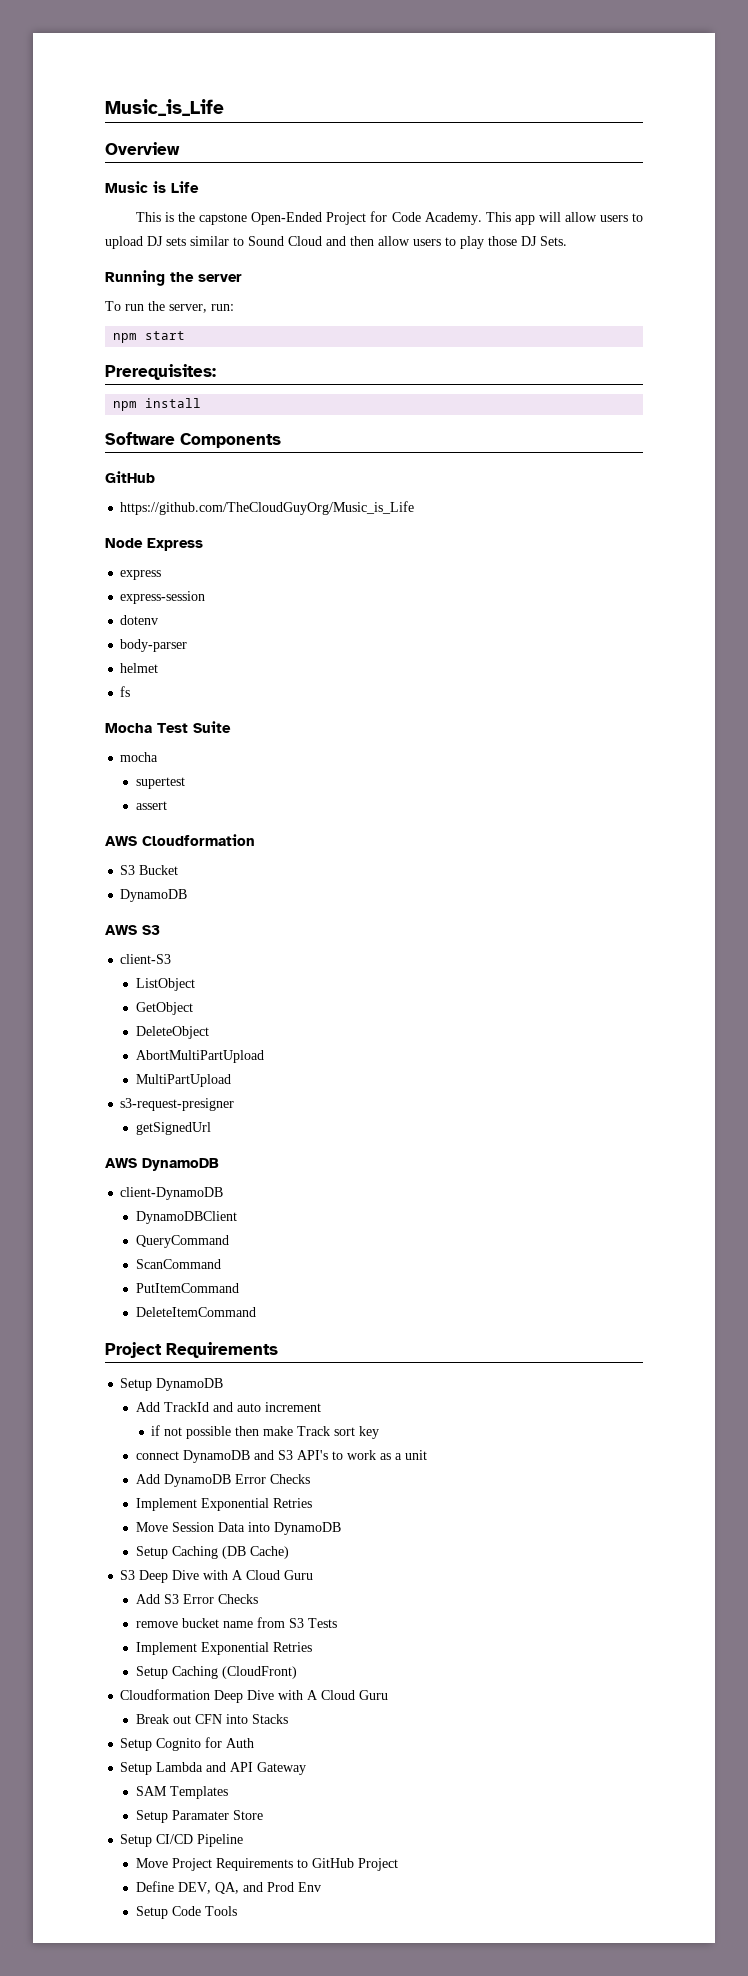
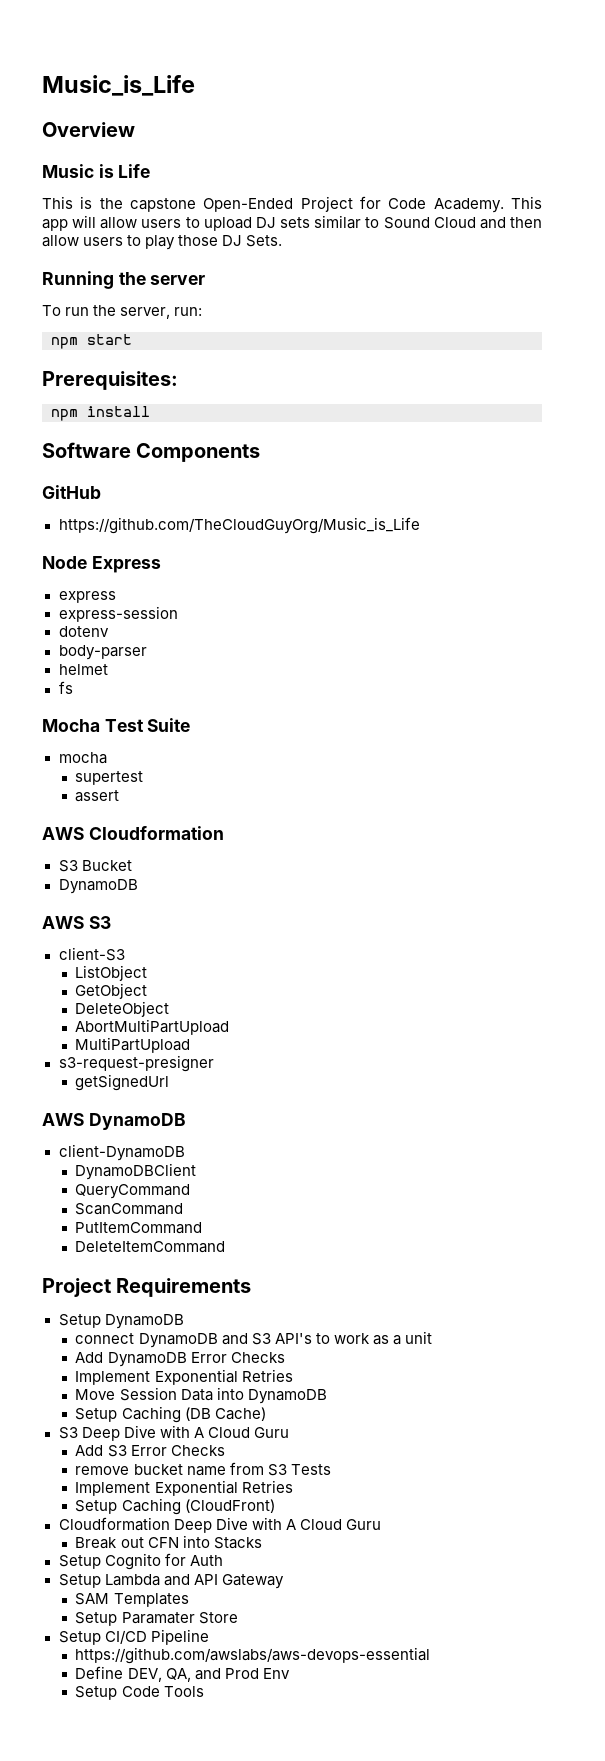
- Add TrackId and auto increment
- if not possible then make Track sort key
- Move Project Requirements to GitHub Project
+ https://github.com/awslabs/aws-devops-essential

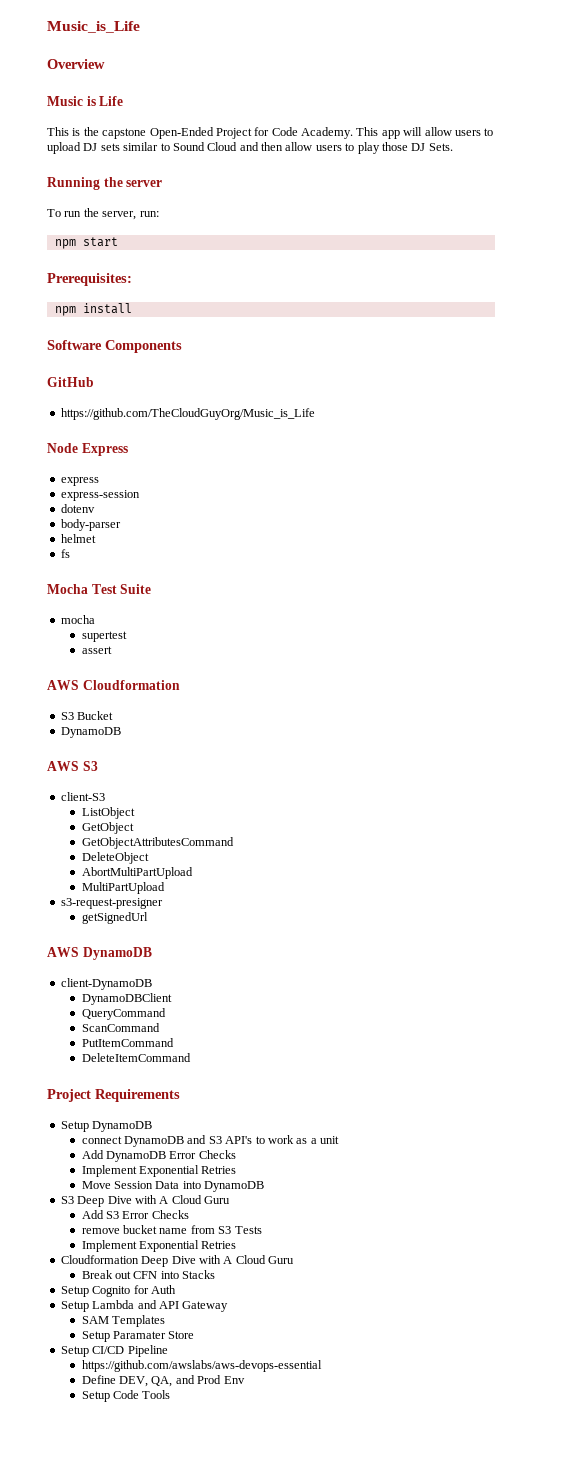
+ GetObjectAttributesCommand
- Setup Caching (DB Cache)
- Setup Caching (CloudFront)

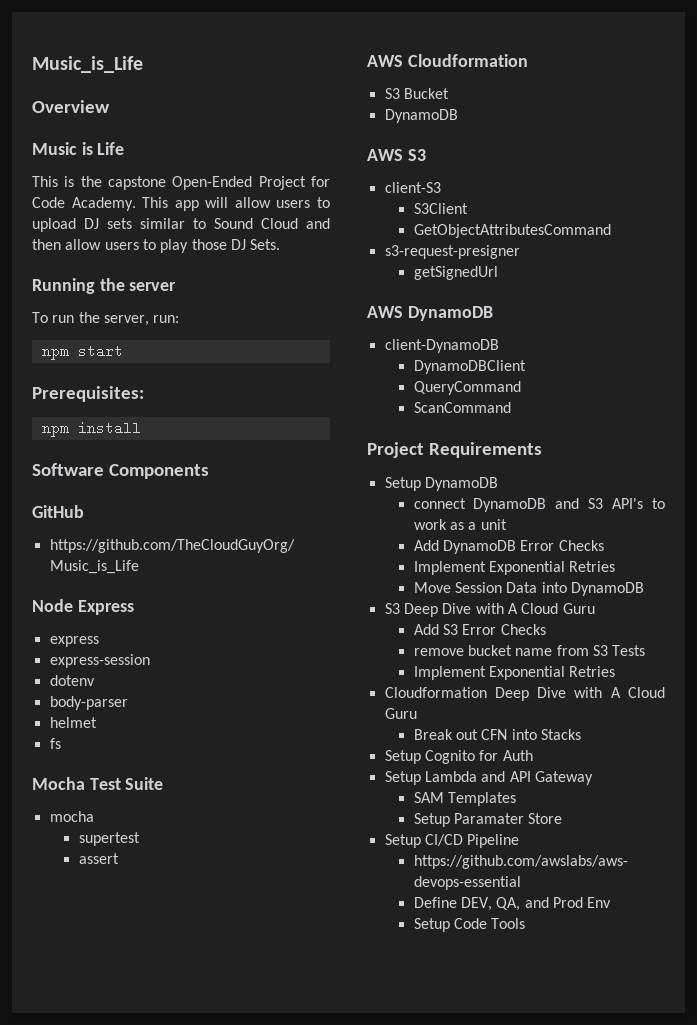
- ListObject
- GetObject
+ S3Client
- DeleteObject
- AbortMultiPartUpload
- MultiPartUpload
- PutItemCommand
- DeleteItemCommand

